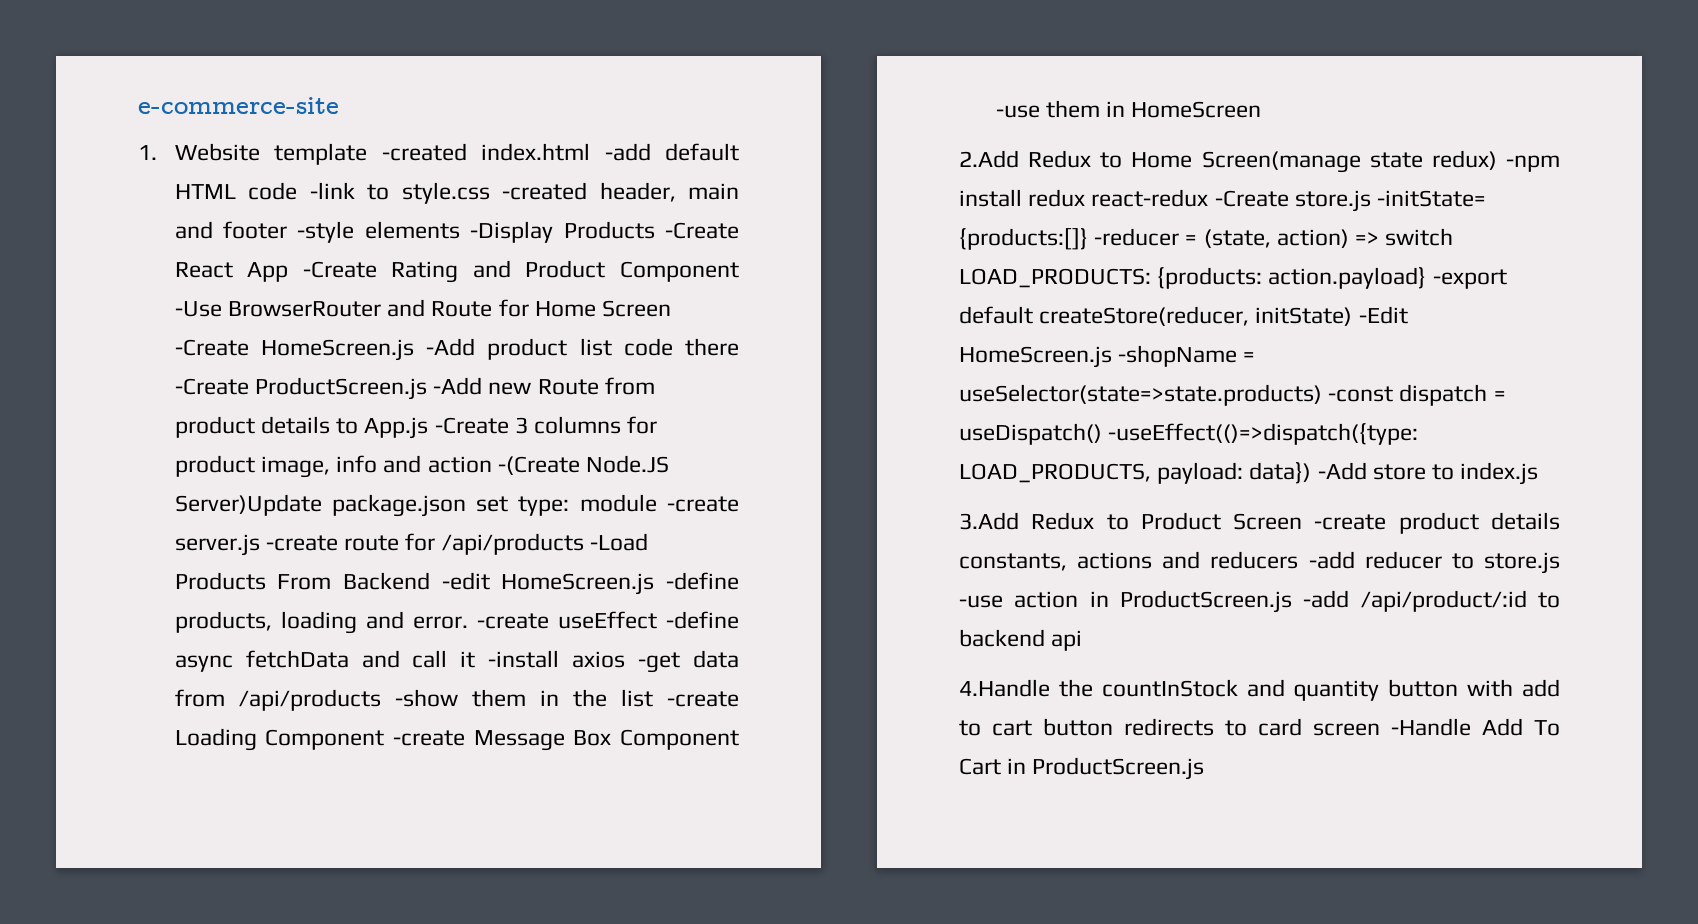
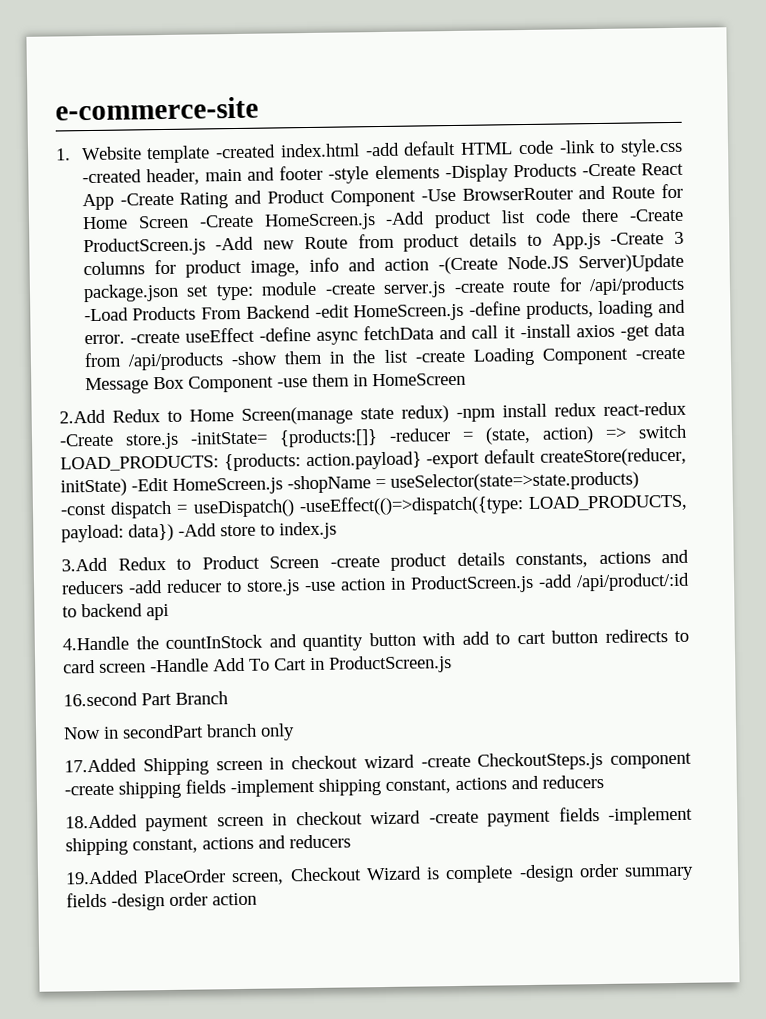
+ 16.second Part Branch
+ Now in secondPart branch only
+ 17.Added Shipping screen in checkout wizard -create CheckoutSteps.js component -create shipping fields -implement shipping constant, actions and reducers
+ 18.Added payment screen in checkout wizard -create payment fields -implement shipping constant, actions and reducers
+ 19.Added PlaceOrder screen, Checkout Wizard is complete -design order summary fields -design order action

